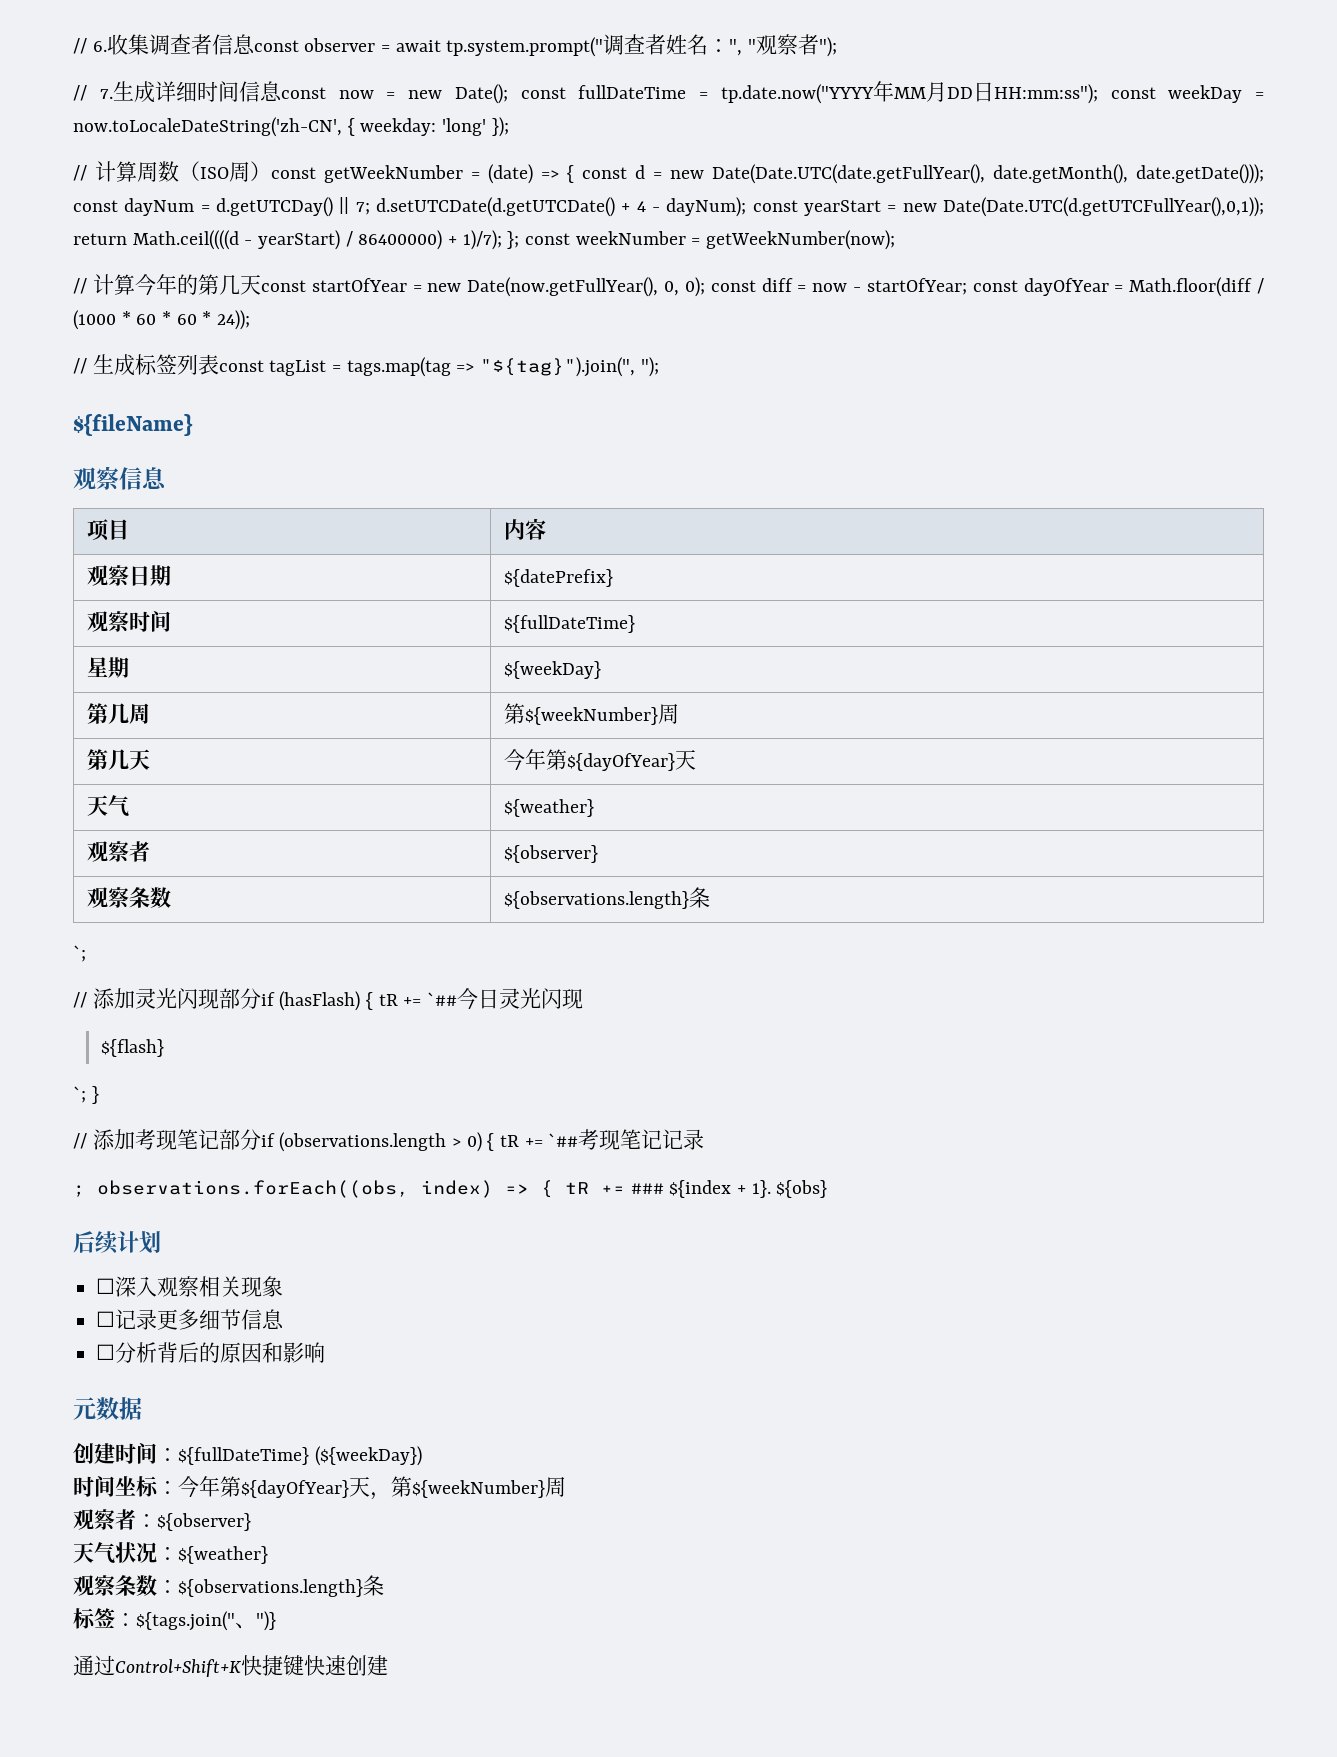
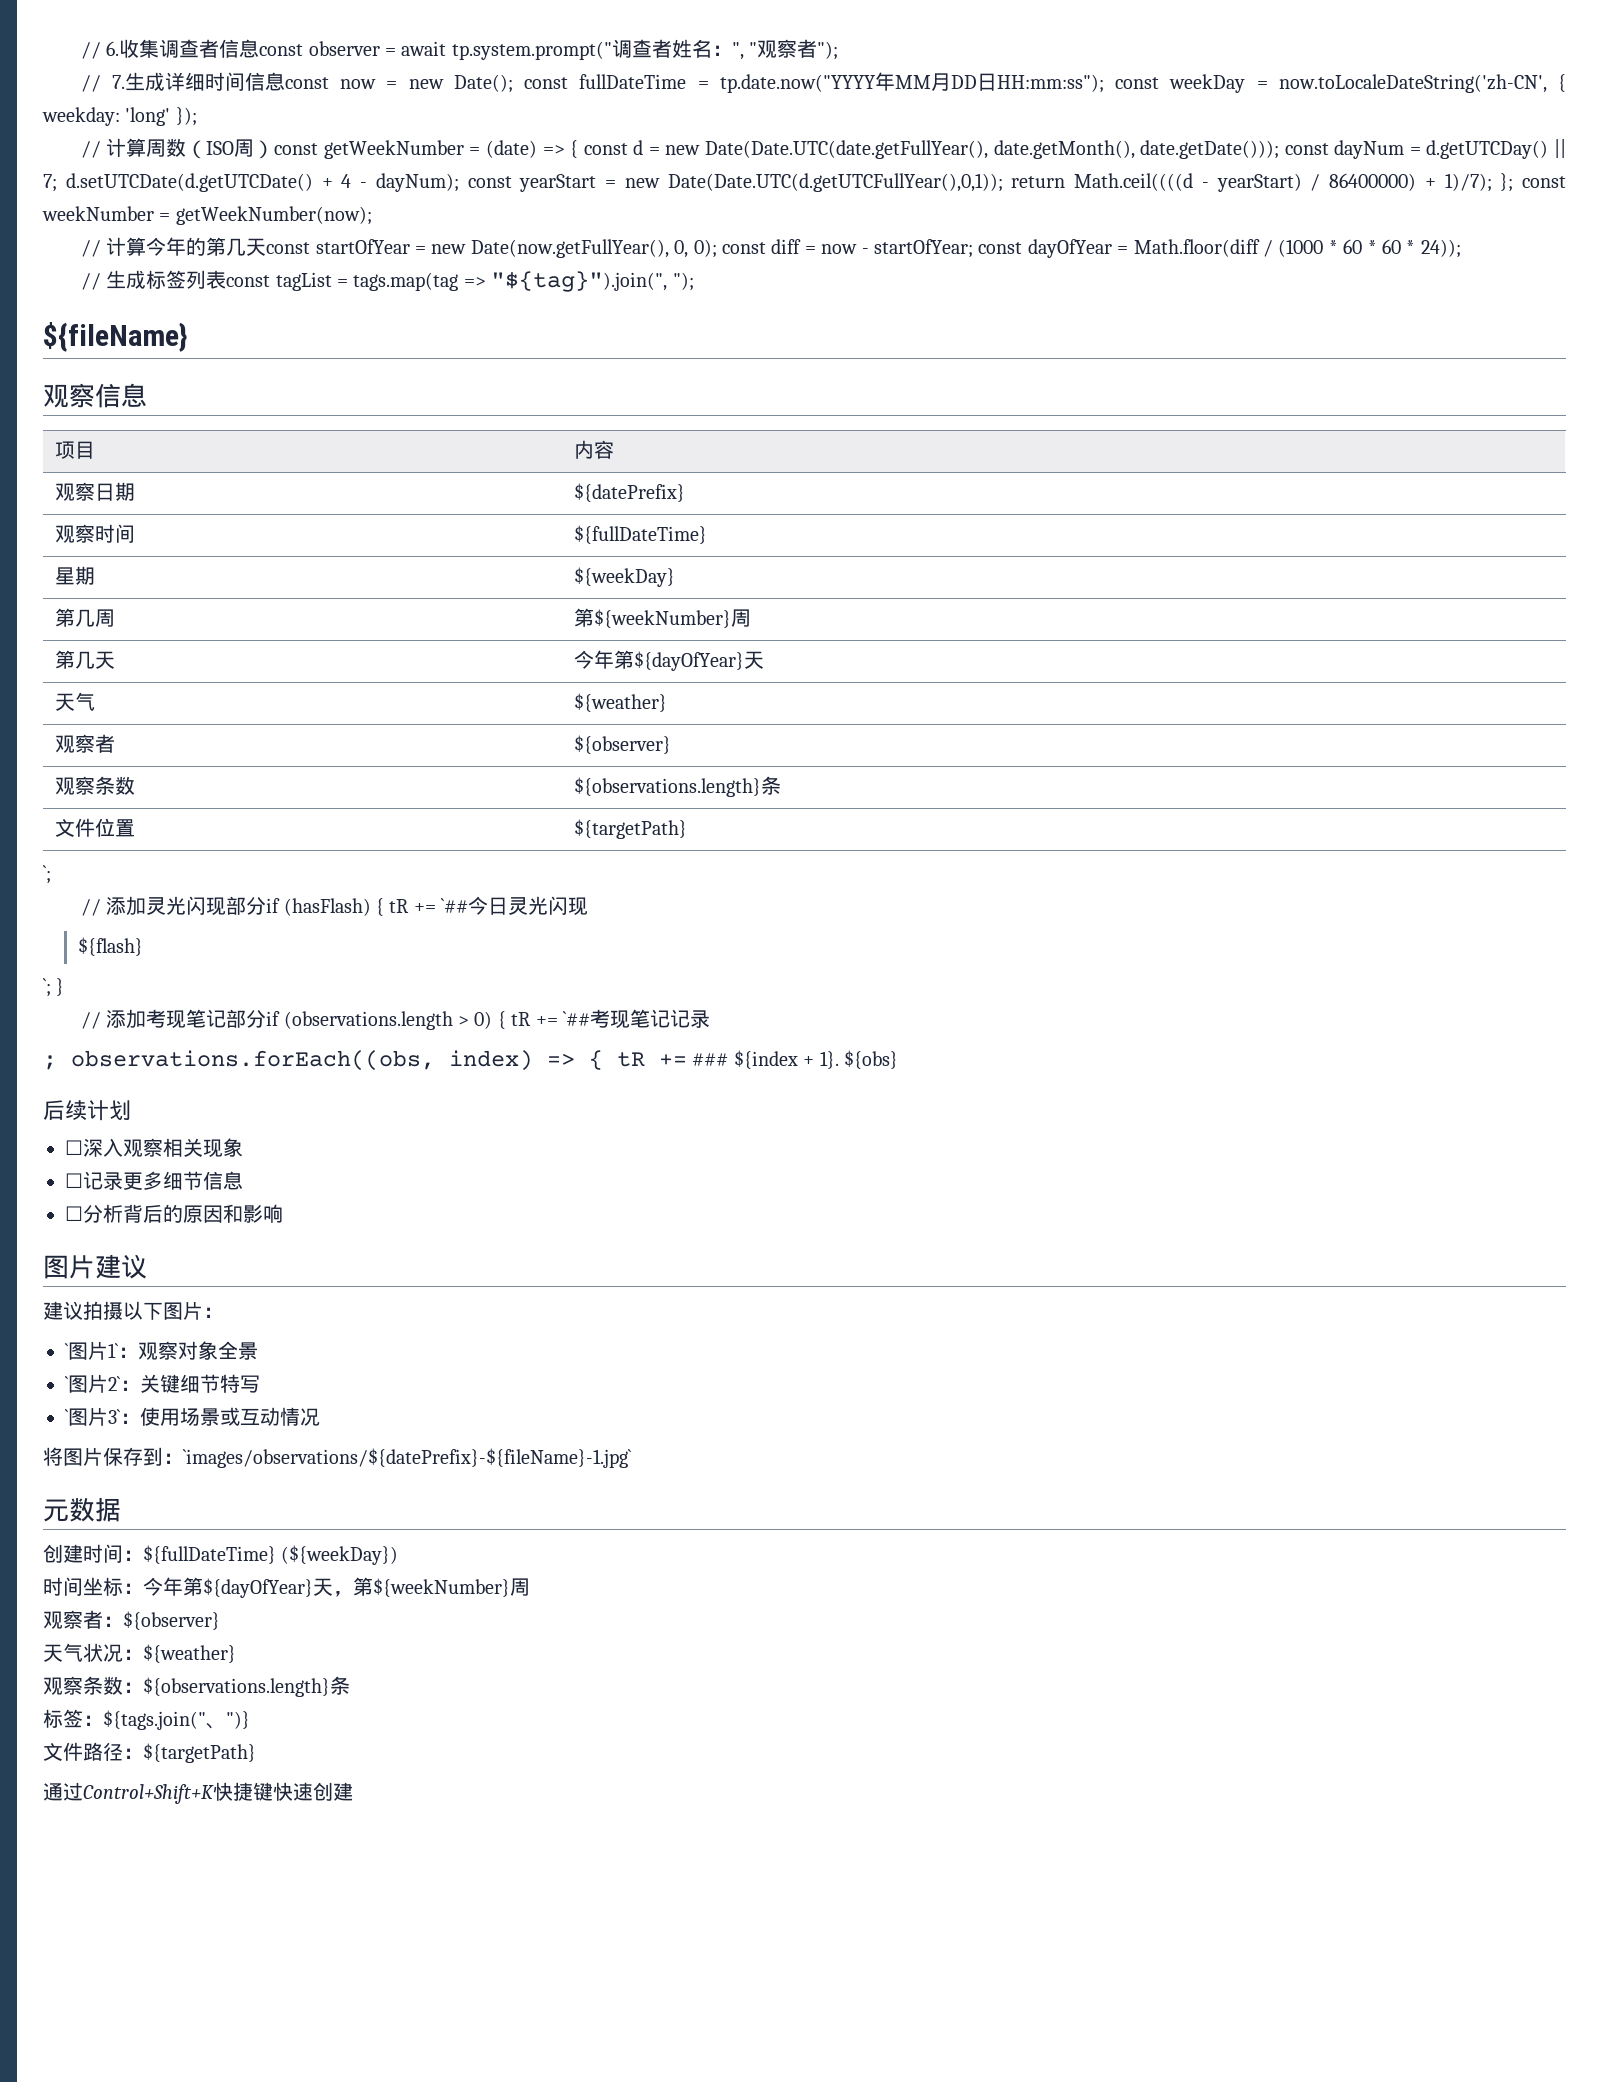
+ 文件位置 | ${targetPath}
+ 图片建议
+ 建议拍摄以下图片：
+ `图片1`：观察对象全景
+ `图片2`：关键细节特写
+ `图片3`：使用场景或互动情况
+ 将图片保存到：`images/observations/${datePrefix}-${fileName}-1.jpg`
+ 文件路径：${targetPath}

